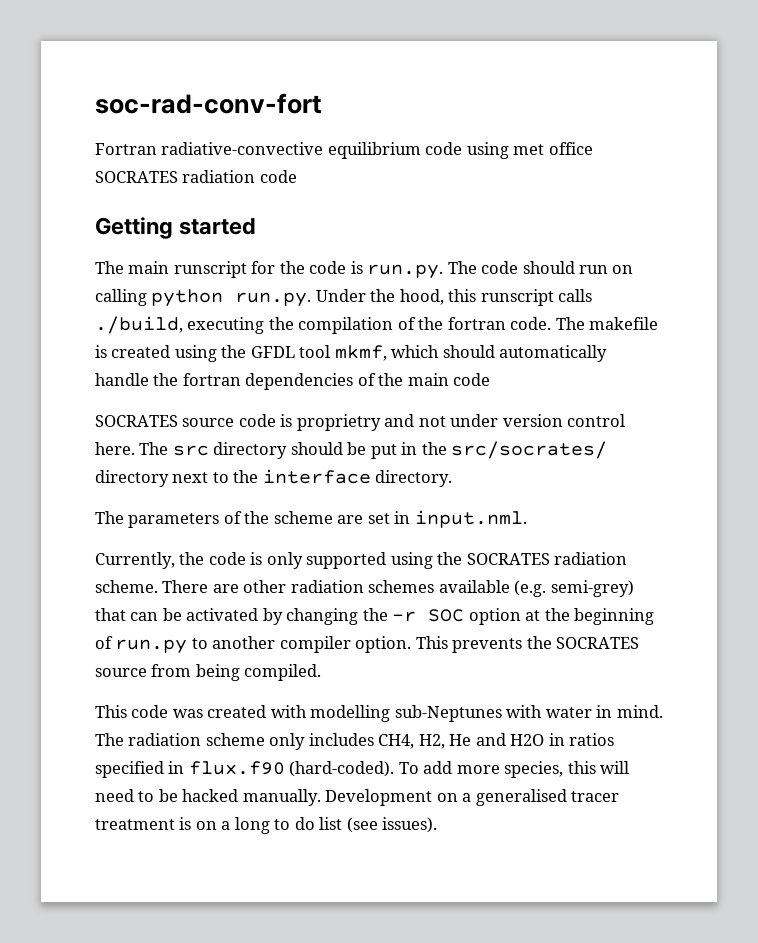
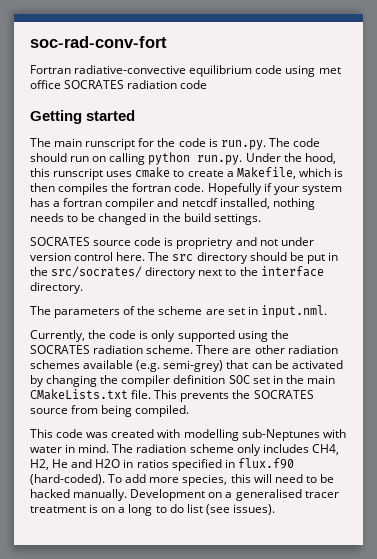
- The main runscript for the code is run.py. The code should run on calling python run.py. Under the hood, this runscript calls ./build, executing the compilation of the fortran code. The makefile is created using the GFDL tool mkmf, which should automatically handle the fortran dependencies of the main code
+ The main runscript for the code is run.py. The code should run on calling python run.py. Under the hood, this runscript uses cmake to create a Makefile, which is then compiles the fortran code. Hopefully if your system has a fortran compiler and netcdf installed, nothing needs to be changed in the build settings.
- There are other radiation schemes available (e.g. semi-grey) that can be activated by changing the -r SOC option at the beginning of run.py to another compiler option.
+ There are other radiation schemes available (e.g. semi-grey) that can be activated by changing the compiler definition SOC set in the main CMakeLists.txt file.

